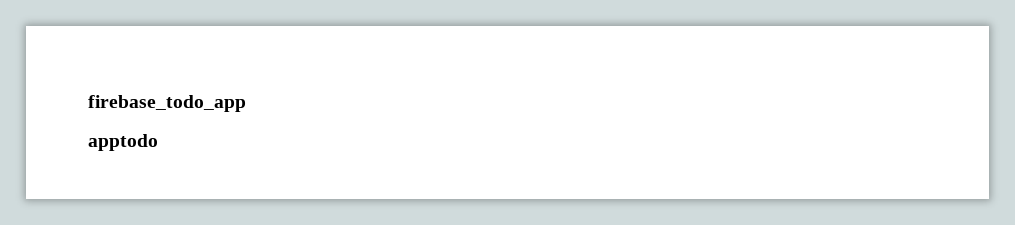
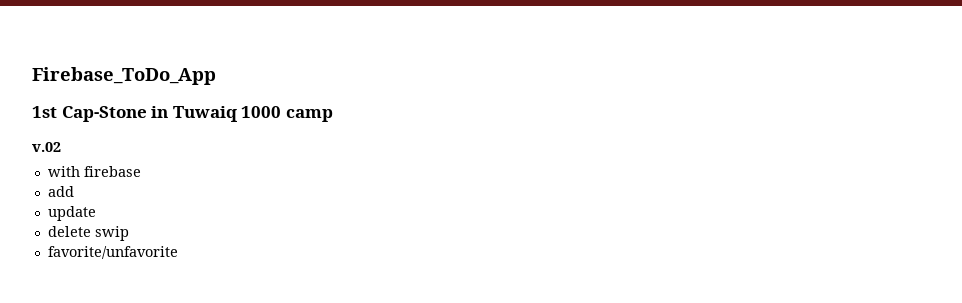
- firebase_todo_app
- apptodo
+ Firebase_ToDo_App
+ 1st Cap-Stone in Tuwaiq 1000 camp
+ v.02
+ with firebase
+ add
+ update
+ delete swip
+ favorite/unfavorite

